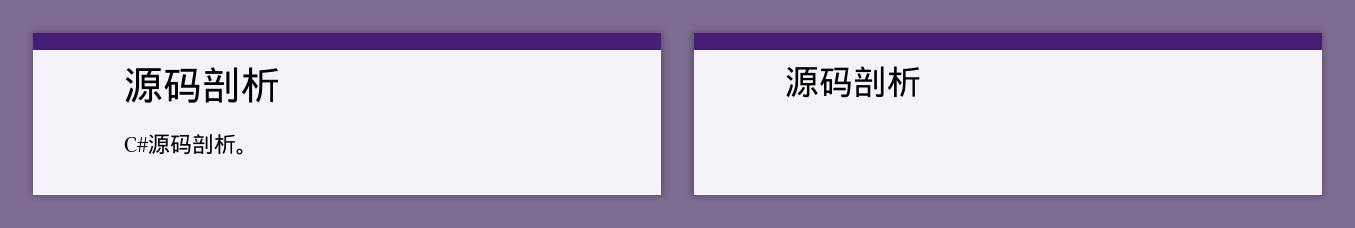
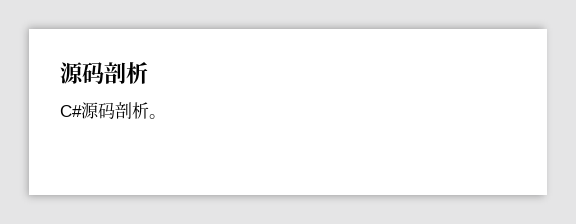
  C#源码剖析。
- 源码剖析

